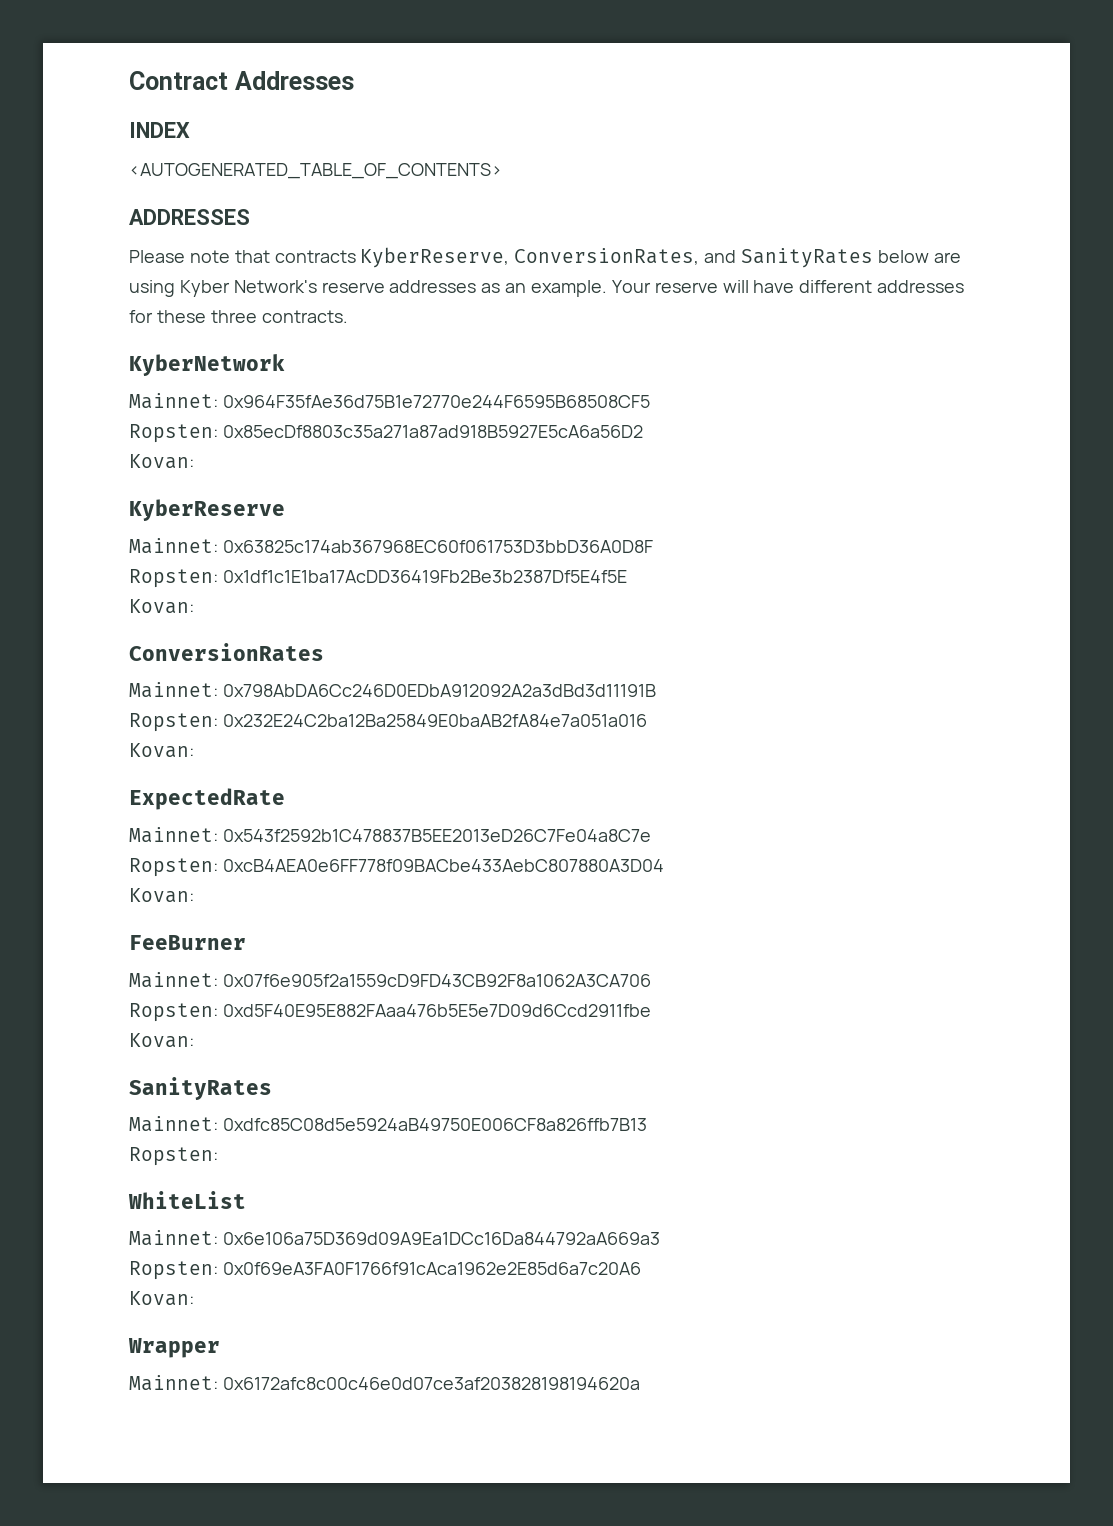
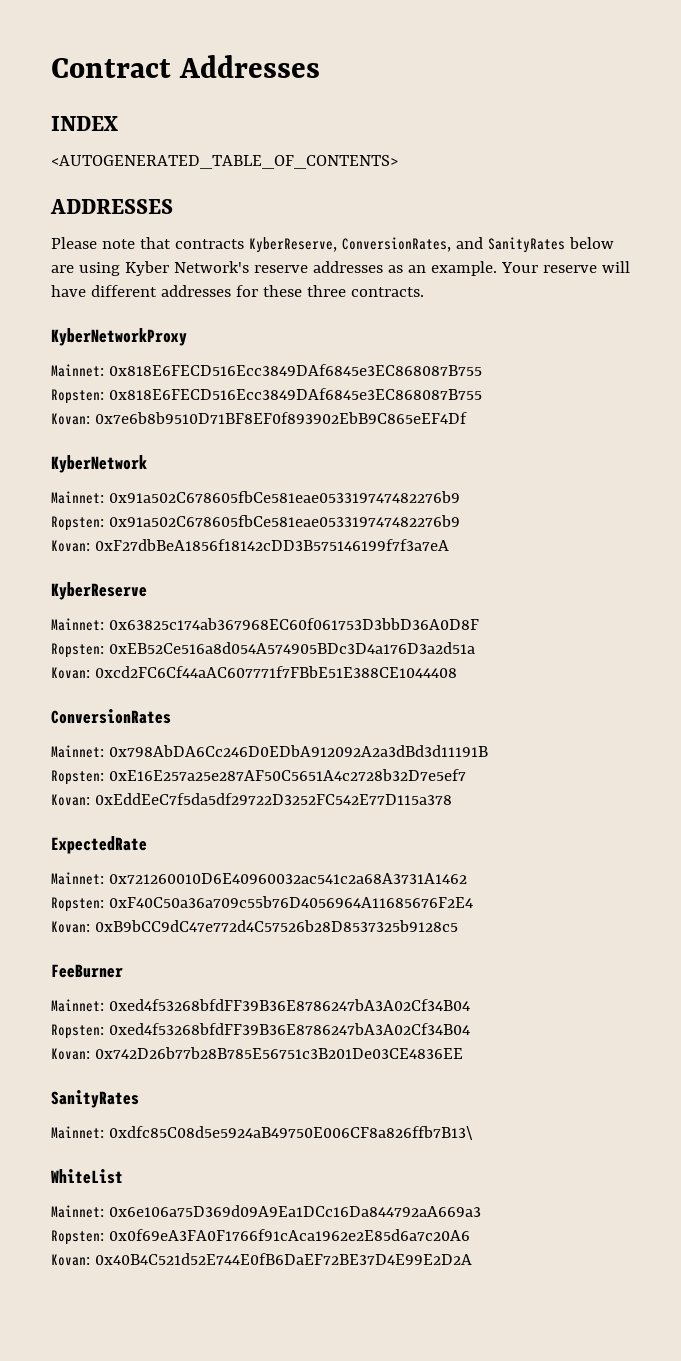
+ KyberNetworkProxy
+ Mainnet: 0x818E6FECD516Ecc3849DAf6845e3EC868087B755
+ Ropsten: 0x818E6FECD516Ecc3849DAf6845e3EC868087B755
+ Kovan: 0x7e6b8b9510D71BF8EF0f893902EbB9C865eEF4Df
- Mainnet: 0x964F35fAe36d75B1e72770e244F6595B68508CF5
- Ropsten: 0x85ecDf8803c35a271a87ad918B5927E5cA6a56D2
- Kovan:
+ Mainnet: 0x91a502C678605fbCe581eae053319747482276b9
+ Ropsten: 0x91a502C678605fbCe581eae053319747482276b9
+ Kovan: 0xF27dbBeA1856f18142cDD3B575146199f7f3a7eA
- Ropsten: 0x1df1c1E1ba17AcDD36419Fb2Be3b2387Df5E4f5E
- Kovan:
+ Ropsten: 0xEB52Ce516a8d054A574905BDc3D4a176D3a2d51a
+ Kovan: 0xcd2FC6Cf44aAC607771f7FBbE51E388CE1044408
- Ropsten: 0x232E24C2ba12Ba25849E0baAB2fA84e7a051a016
- Kovan:
+ Ropsten: 0xE16E257a25e287AF50C5651A4c2728b32D7e5ef7
+ Kovan: 0xEddEeC7f5da5df29722D3252FC542E77D115a378
- Mainnet: 0x543f2592b1C478837B5EE2013eD26C7Fe04a8C7e
- Ropsten: 0xcB4AEA0e6FF778f09BACbe433AebC807880A3D04
- Kovan:
+ Mainnet: 0x721260010D6E40960032ac541c2a68A3731A1462
+ Ropsten: 0xF40C50a36a709c55b76D4056964A11685676F2E4
+ Kovan: 0xB9bCC9dC47e772d4C57526b28D8537325b9128c5
- Mainnet: 0x07f6e905f2a1559cD9FD43CB92F8a1062A3CA706
- Ropsten: 0xd5F40E95E882FAaa476b5E5e7D09d6Ccd2911fbe
- Kovan:
+ Mainnet: 0xed4f53268bfdFF39B36E8786247bA3A02Cf34B04
+ Ropsten: 0xed4f53268bfdFF39B36E8786247bA3A02Cf34B04
+ Kovan: 0x742D26b77b28B785E56751c3B201De03CE4836EE
- Mainnet: 0xdfc85C08d5e5924aB49750E006CF8a826ffb7B13
- Ropsten:
+ Mainnet: 0xdfc85C08d5e5924aB49750E006CF8a826ffb7B13\
  Ropsten: 0x0f69eA3FA0F1766f91cAca1962e2E85d6a7c20A6
- Kovan:
- Wrapper
- Mainnet: 0x6172afc8c00c46e0d07ce3af203828198194620a
+ Kovan: 0x40B4C521d52E744E0fB6DaEF72BE37D4E99E2D2A

